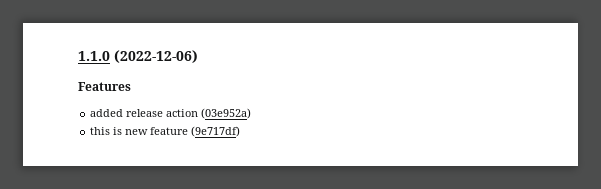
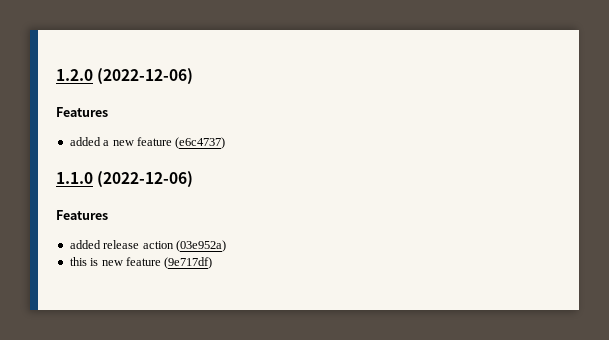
+ 1.2.0 (2022-12-06)
+ Features
+ added a new feature (e6c4737)

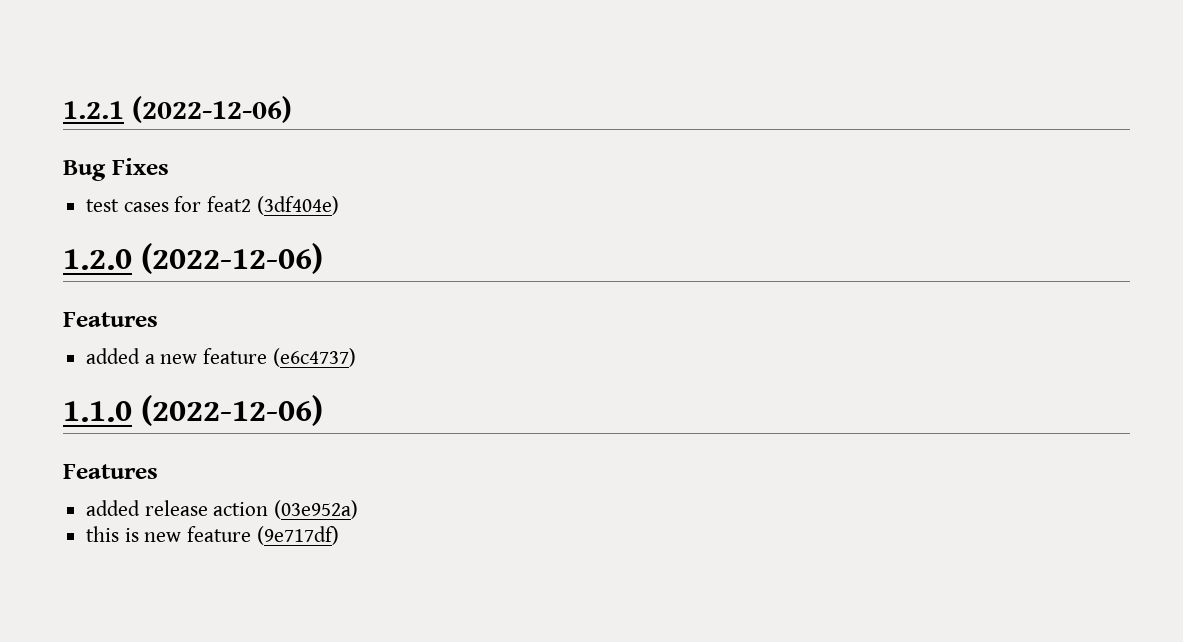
+ 1.2.1 (2022-12-06)
+ Bug Fixes
+ test cases for feat2 (3df404e)

